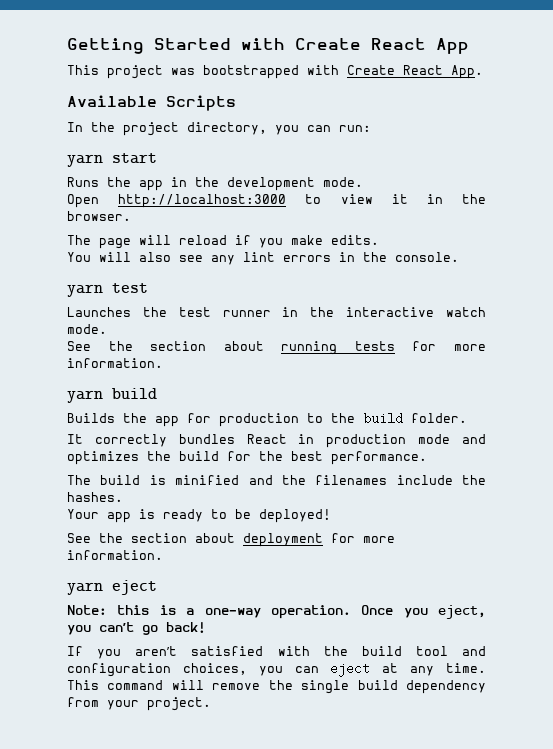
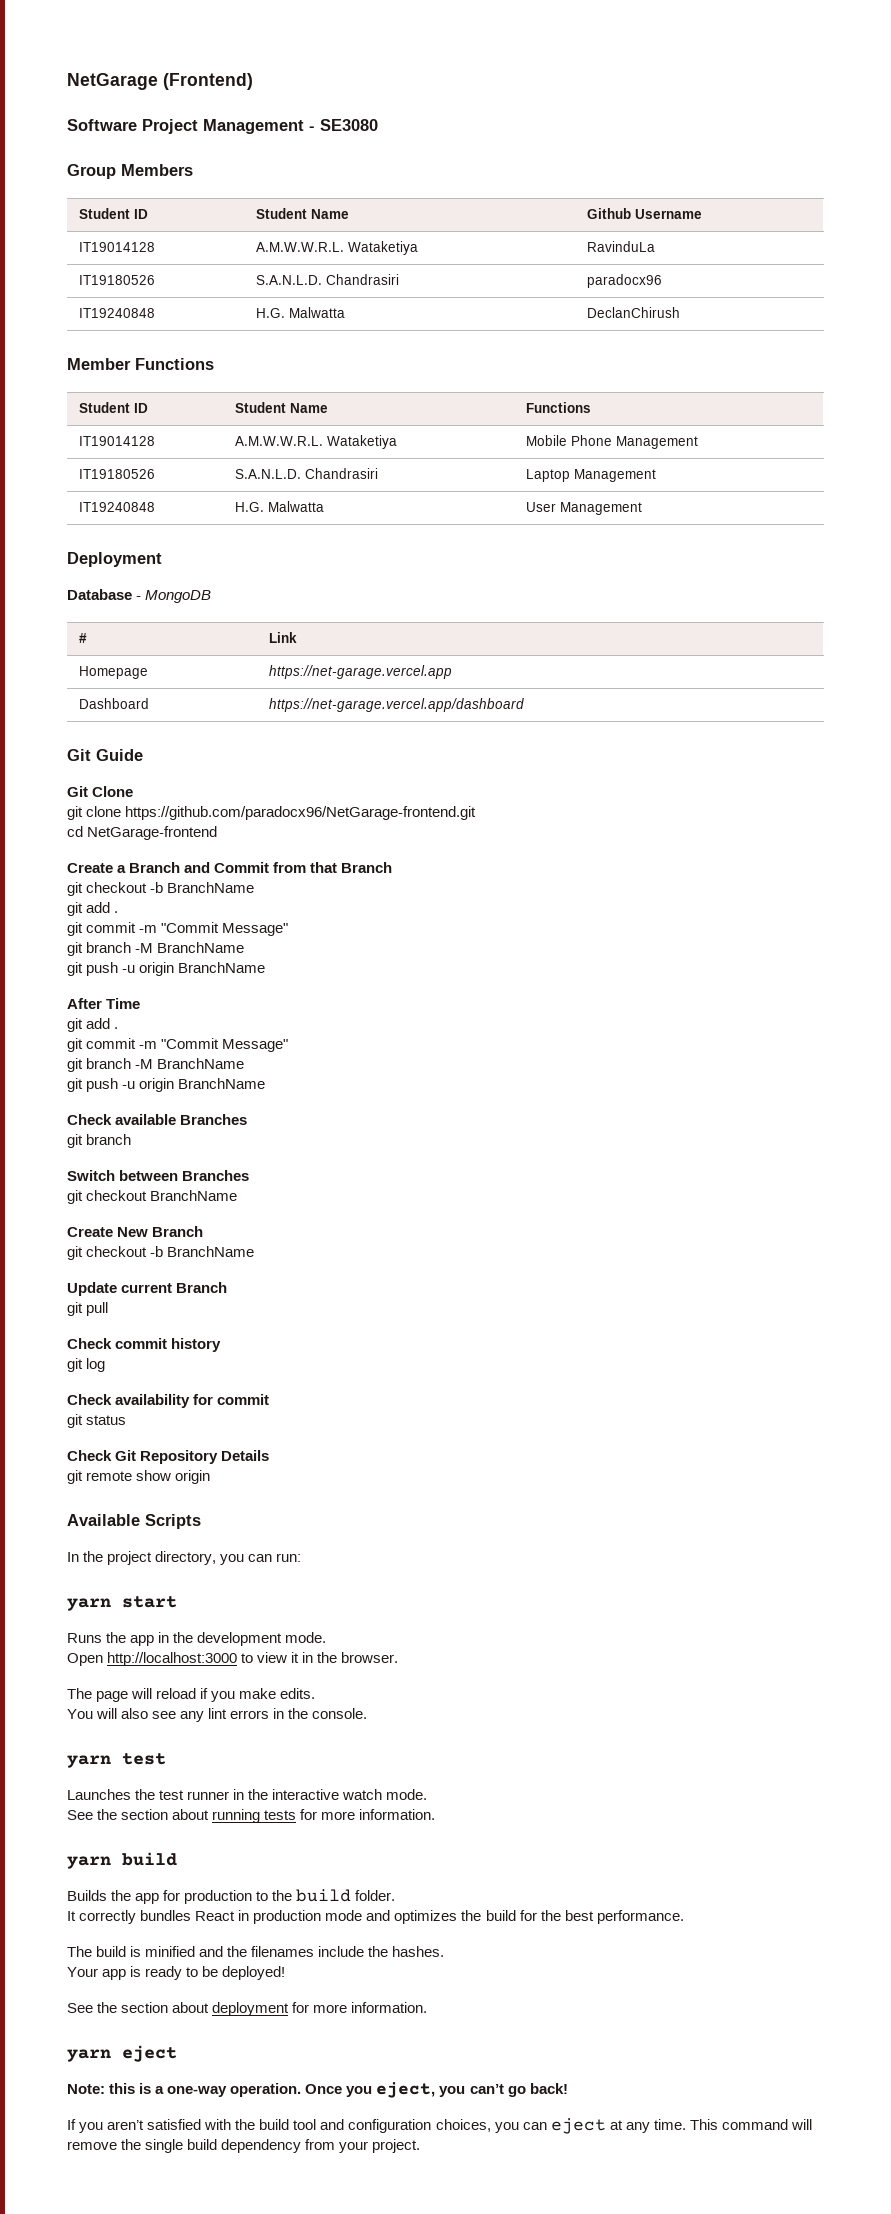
- Getting Started with Create React App
- This project was bootstrapped with Create React App.
+ NetGarage (Frontend)
+ Software Project Management - SE3080
+ Group Members
+ Student ID | Student Name | Github Username
+ IT19014128 | A.M.W.W.R.L. Wataketiya | RavinduLa
+ IT19180526 | S.A.N.L.D. Chandrasiri | paradocx96
+ IT19240848 | H.G. Malwatta | DeclanChirush
+ Member Functions
+ Student ID | Student Name | Functions
+ IT19014128 | A.M.W.W.R.L. Wataketiya | Mobile Phone Management
+ IT19180526 | S.A.N.L.D. Chandrasiri | Laptop Management
+ IT19240848 | H.G. Malwatta | User Management
+ Deployment
+ Database - MongoDB
+ # | Link
+ Homepage | https://net-garage.vercel.app
+ Dashboard | https://net-garage.vercel.app/dashboard
+ Git Guide
+ Git Clone
+ git clone https://github.com/paradocx96/NetGarage-frontend.git
+ cd NetGarage-frontend
+ Create a Branch and Commit from that Branch
+ git checkout -b BranchName
+ git add .
+ git commit -m "Commit Message"
+ git branch -M BranchName
+ git push -u origin BranchName
+ After Time
+ git add .
+ git commit -m "Commit Message"
+ git branch -M BranchName
+ git push -u origin BranchName
+ Check available Branches
+ git branch
+ Switch between Branches
+ git checkout BranchName
+ Create New Branch
+ git checkout -b BranchName
+ Update current Branch
+ git pull
+ Check commit history
+ git log
+ Check availability for commit
+ git status
+ Check Git Repository Details
+ git remote show origin

